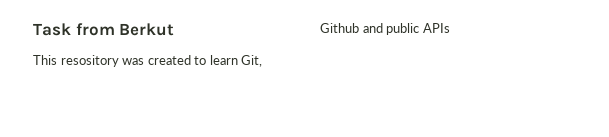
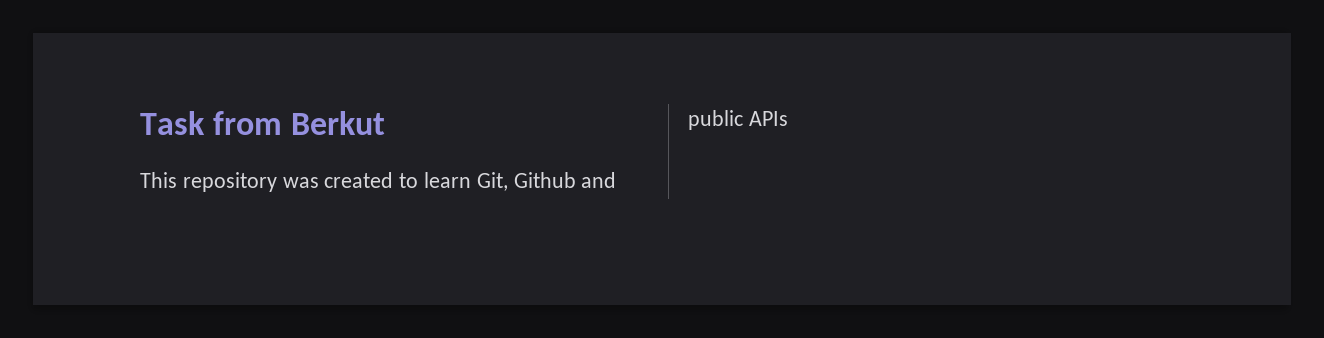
- This resository was created to learn Git, Github and public APIs
+ This repository was created to learn Git, Github and public APIs

